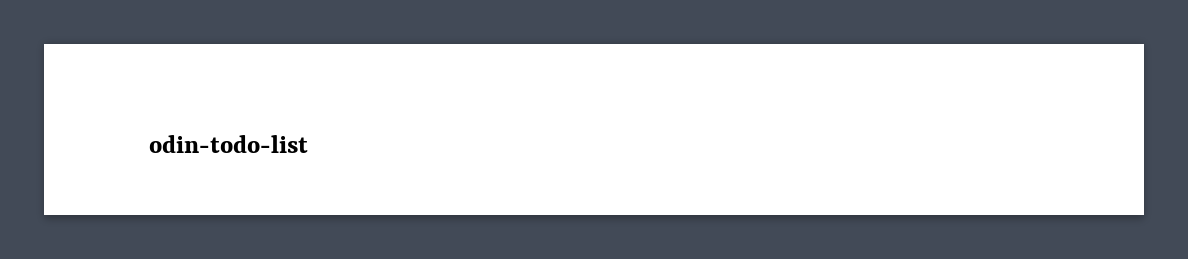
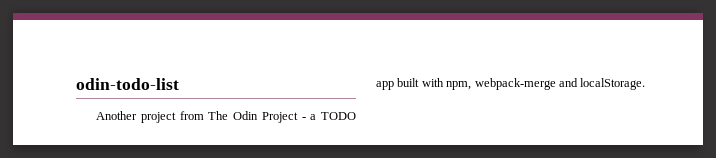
+ Another project from The Odin Project - a TODO app built with npm, webpack-merge and localStorage.

